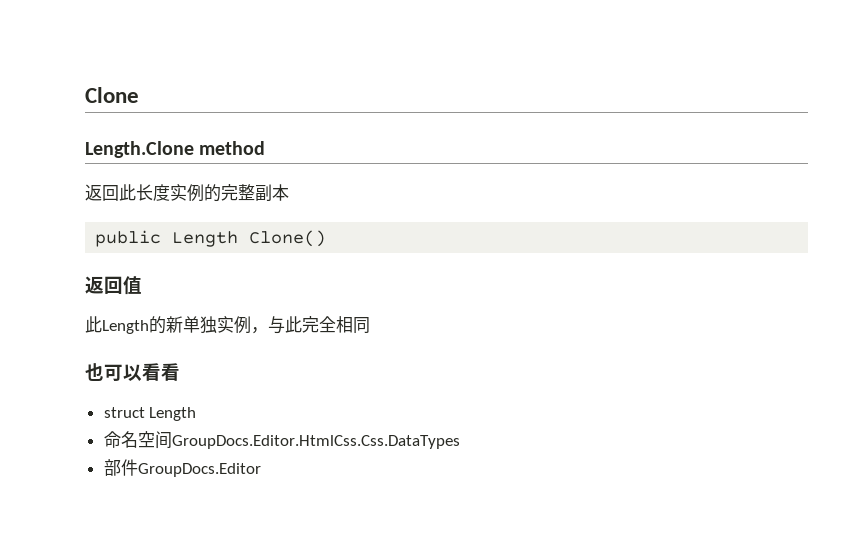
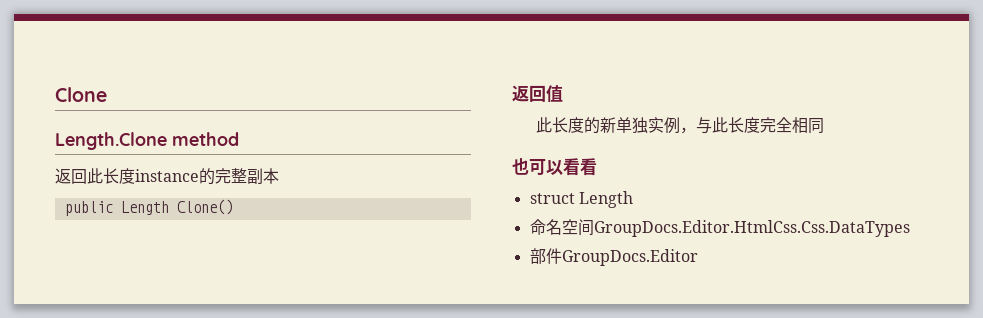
- 返回此长度实例的完整副本
+ 返回此长度instance的完整副本
- 此Length的新单独实例，与此完全相同
+ 此长度的新单独实例，与此长度完全相同

